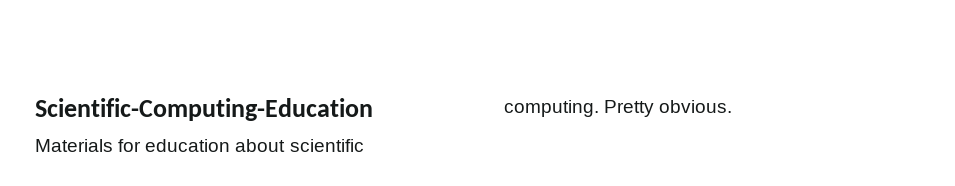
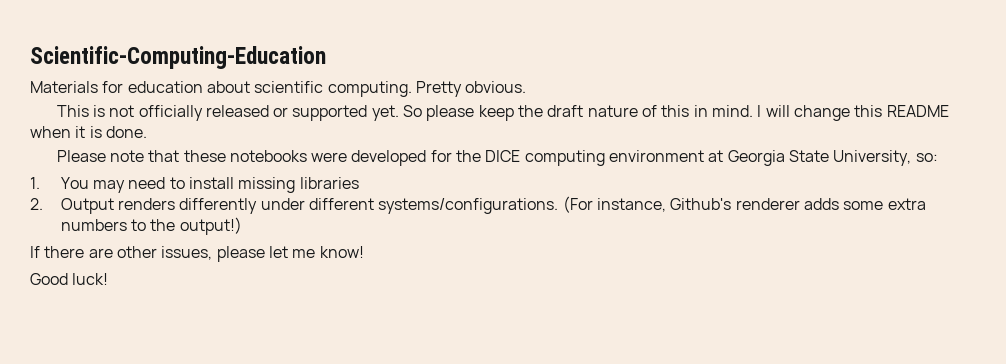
+ This is not officially released or supported yet. So please keep the draft nature of this in mind. I will change this README when it is done.
+ Please note that these notebooks were developed for the DICE computing environment at Georgia State University, so:
+ 1. You may need to install missing libraries
+ 2. Output renders differently under different systems/configurations. (For instance, Github's renderer adds some extra numbers to the output!)
+ If there are other issues, please let me know!
+ Good luck!

